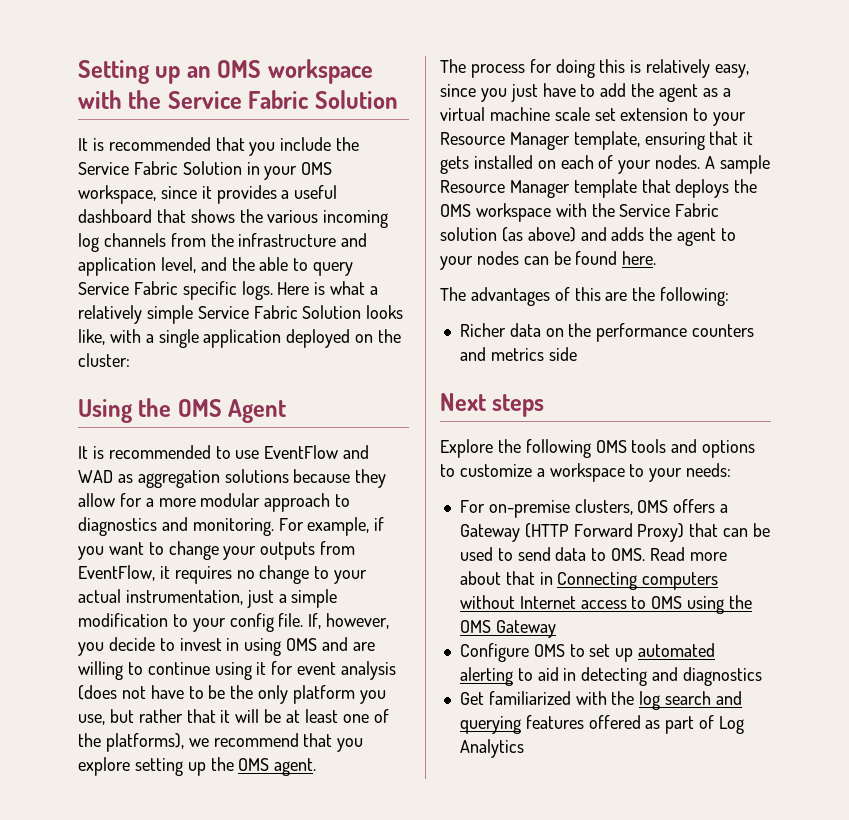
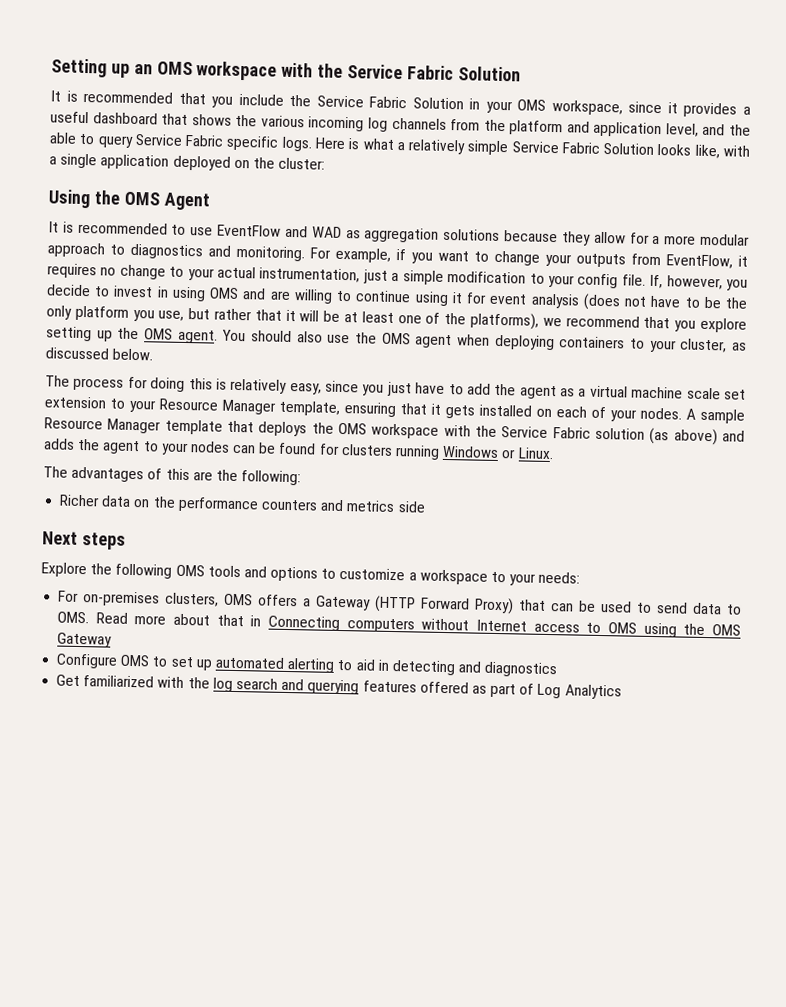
- It is recommended that you include the Service Fabric Solution in your OMS workspace, since it provides a useful dashboard that shows the various incoming log channels from the infrastructure and application level, and the able to query Service Fabric specific logs.
+ It is recommended that you include the Service Fabric Solution in your OMS workspace, since it provides a useful dashboard that shows the various incoming log channels from the platform and application level, and the able to query Service Fabric specific logs.
+ You should also use the OMS agent when deploying containers to your cluster, as discussed below.
- A sample Resource Manager template that deploys the OMS workspace with the Service Fabric solution (as above) and adds the agent to your nodes can be found here.
+ A sample Resource Manager template that deploys the OMS workspace with the Service Fabric solution (as above) and adds the agent to your nodes can be found for clusters running Windows or Linux.
- For on-premise clusters, OMS offers a Gateway (HTTP Forward Proxy) that can be used to send data to OMS. Read more about that in Connecting computers without Internet access to OMS using the OMS Gateway
+ For on-premises clusters, OMS offers a Gateway (HTTP Forward Proxy) that can be used to send data to OMS. Read more about that in Connecting computers without Internet access to OMS using the OMS Gateway

